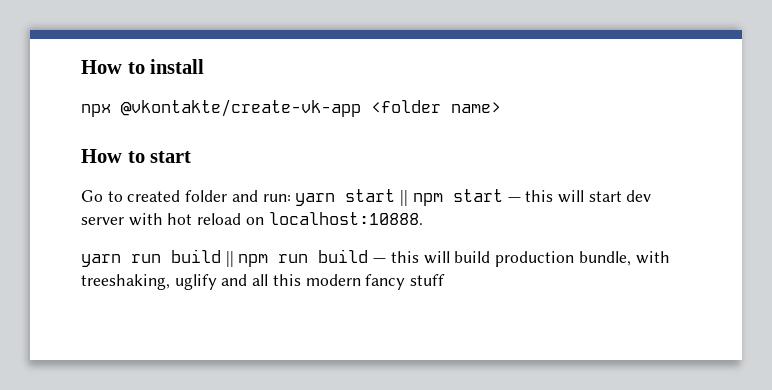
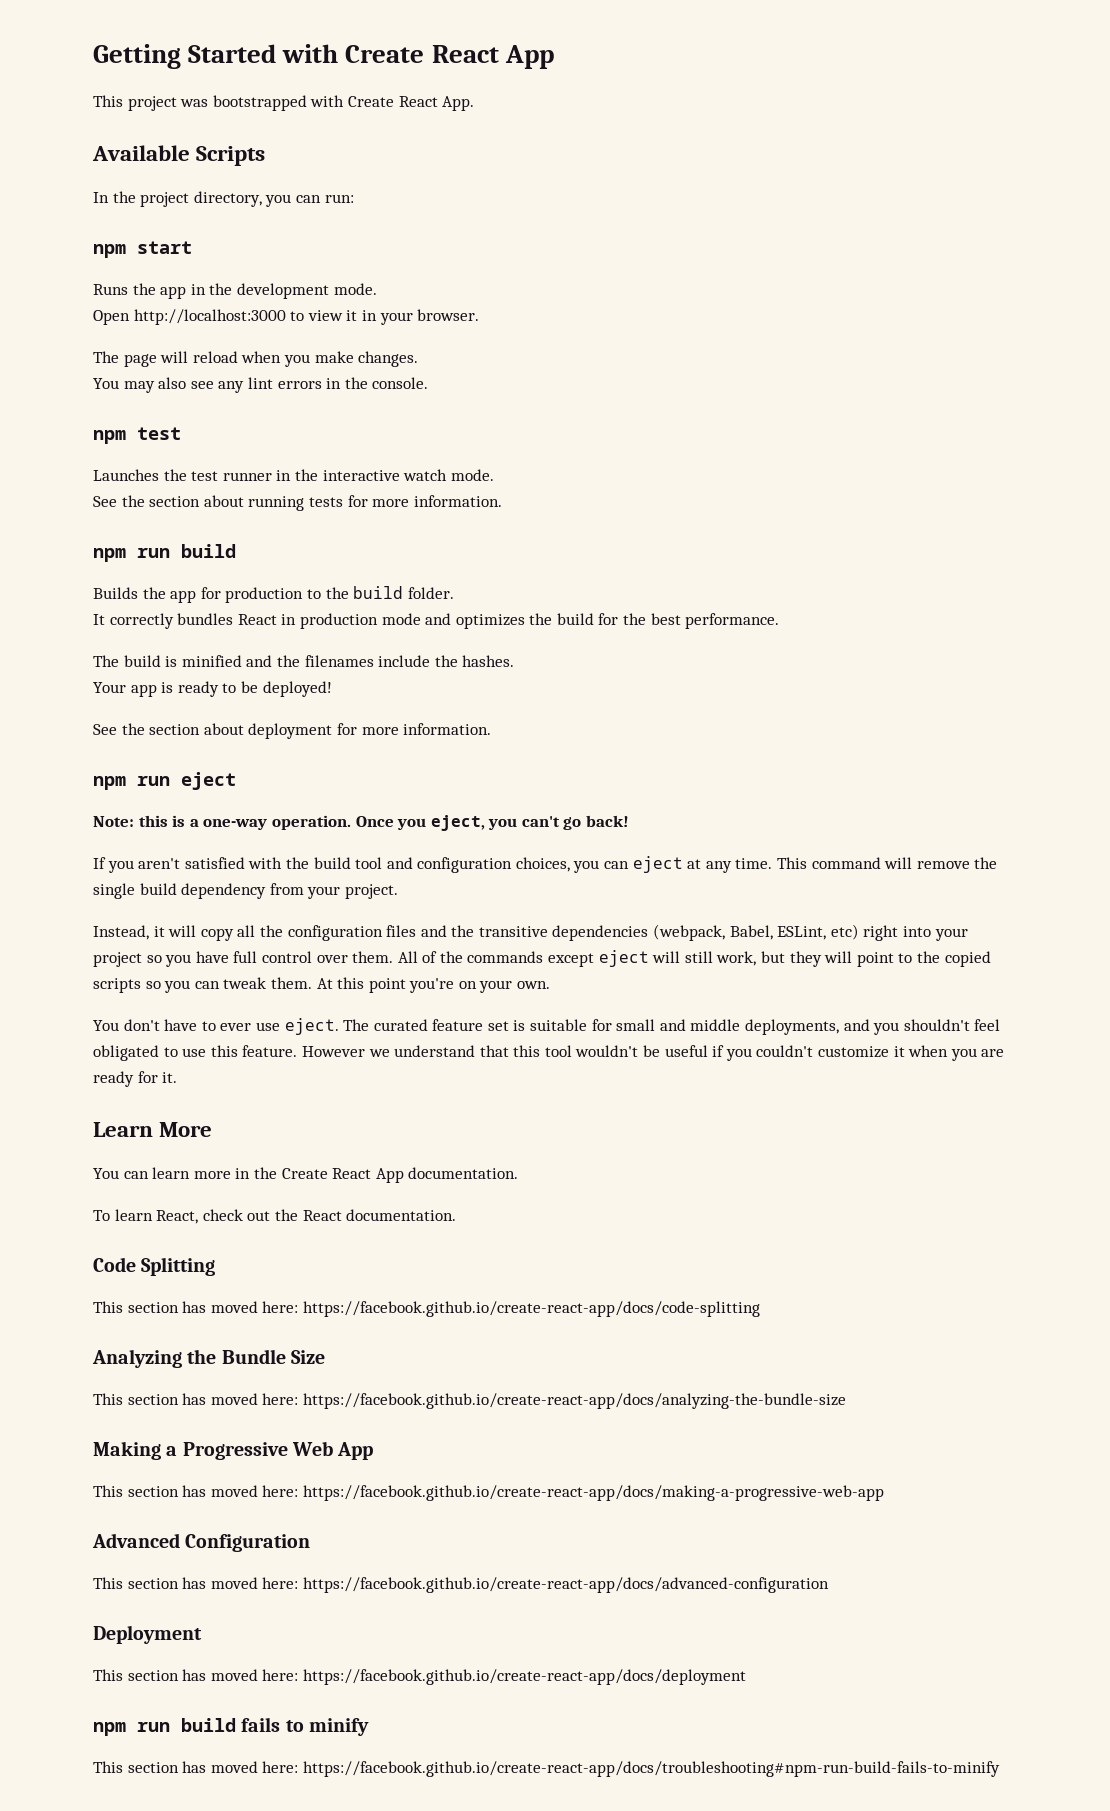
- How to install
- npx @vkontakte/create-vk-app <folder name>
- How to start
- Go to created folder and run: yarn start || npm start — this will start dev server with hot reload on localhost:10888.
- yarn run build || npm run build — this will build production bundle, with treeshaking, uglify and all this modern fancy stuff
+ Getting Started with Create React App
+ This project was bootstrapped with Create React App.
+ Available Scripts
+ In the project directory, you can run:
+ npm start
+ Runs the app in the development mode.
+ Open http://localhost:3000 to view it in your browser.
+ The page will reload when you make changes.
+ You may also see any lint errors in the console.
+ npm test
+ Launches the test runner in the interactive watch mode.
+ See the section about running tests for more information.
+ npm run build
+ Builds the app for production to the build folder.
+ It correctly bundles React in production mode and optimizes the build for the best performance.
+ The build is minified and the filenames include the hashes.
+ Your app is ready to be deployed!
+ See the section about deployment for more information.
+ npm run eject
+ Note: this is a one-way operation. Once you eject, you can't go back!
+ If you aren't satisfied with the build tool and configuration choices, you can eject at any time. This command will remove the single build dependency from your project.
+ Instead, it will copy all the configuration files and the transitive dependencies (webpack, Babel, ESLint, etc) right into your project so you have full control over them. All of the commands except eject will still work, but they will point to the copied scripts so you can tweak them. At this point you're on your own.
+ You don't have to ever use eject. The curated feature set is suitable for small and middle deployments, and you shouldn't feel obligated to use this feature. However we understand that this tool wouldn't be useful if you couldn't customize it when you are ready for it.
+ Learn More
+ You can learn more in the Create React App documentation.
+ To learn React, check out the React documentation.
+ Code Splitting
+ This section has moved here: https://facebook.github.io/create-react-app/docs/code-splitting
+ Analyzing the Bundle Size
+ This section has moved here: https://facebook.github.io/create-react-app/docs/analyzing-the-bundle-size
+ Making a Progressive Web App
+ This section has moved here: https://facebook.github.io/create-react-app/docs/making-a-progressive-web-app
+ Advanced Configuration
+ This section has moved here: https://facebook.github.io/create-react-app/docs/advanced-configuration
+ Deployment
+ This section has moved here: https://facebook.github.io/create-react-app/docs/deployment
+ npm run build fails to minify
+ This section has moved here: https://facebook.github.io/create-react-app/docs/troubleshooting#npm-run-build-fails-to-minify

